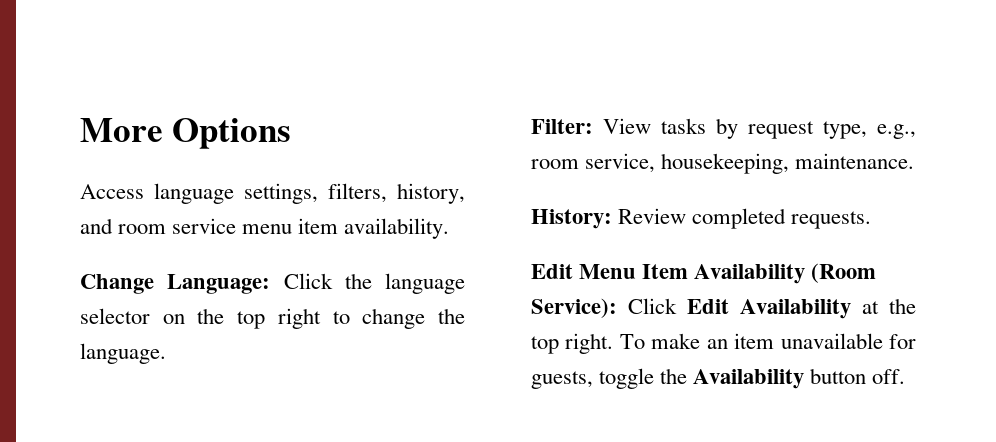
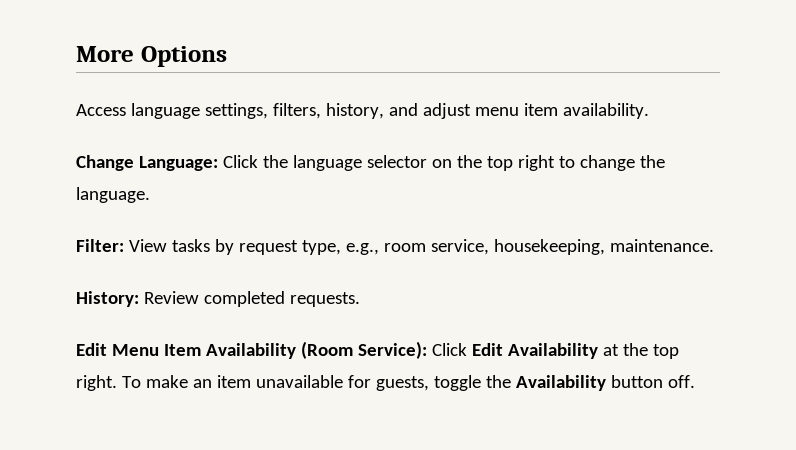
- Access language settings, filters, history, and room service menu item availability.
+ Access language settings, filters, history, and adjust menu item availability.

